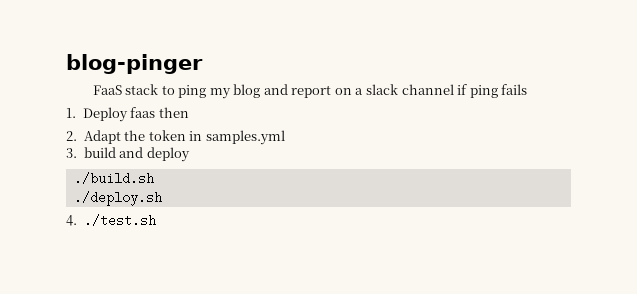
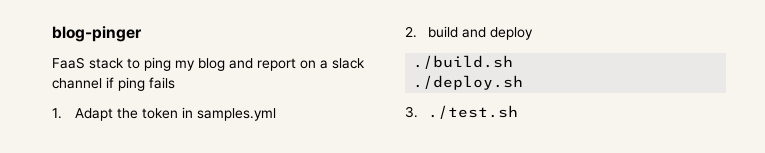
- 1. Deploy faas then
- 2. Adapt the token in samples.yml
+ 1. Adapt the token in samples.yml
- 3. build and deploy
+ 2. build and deploy
- 4. ./test.sh
+ 3. ./test.sh

